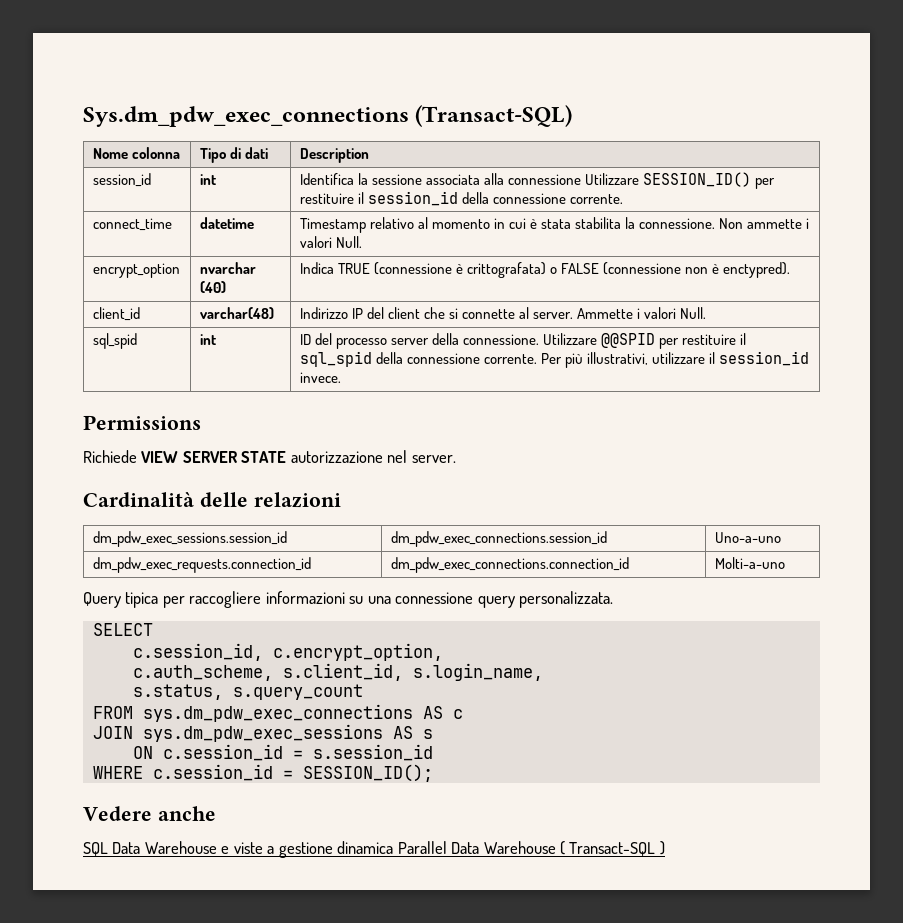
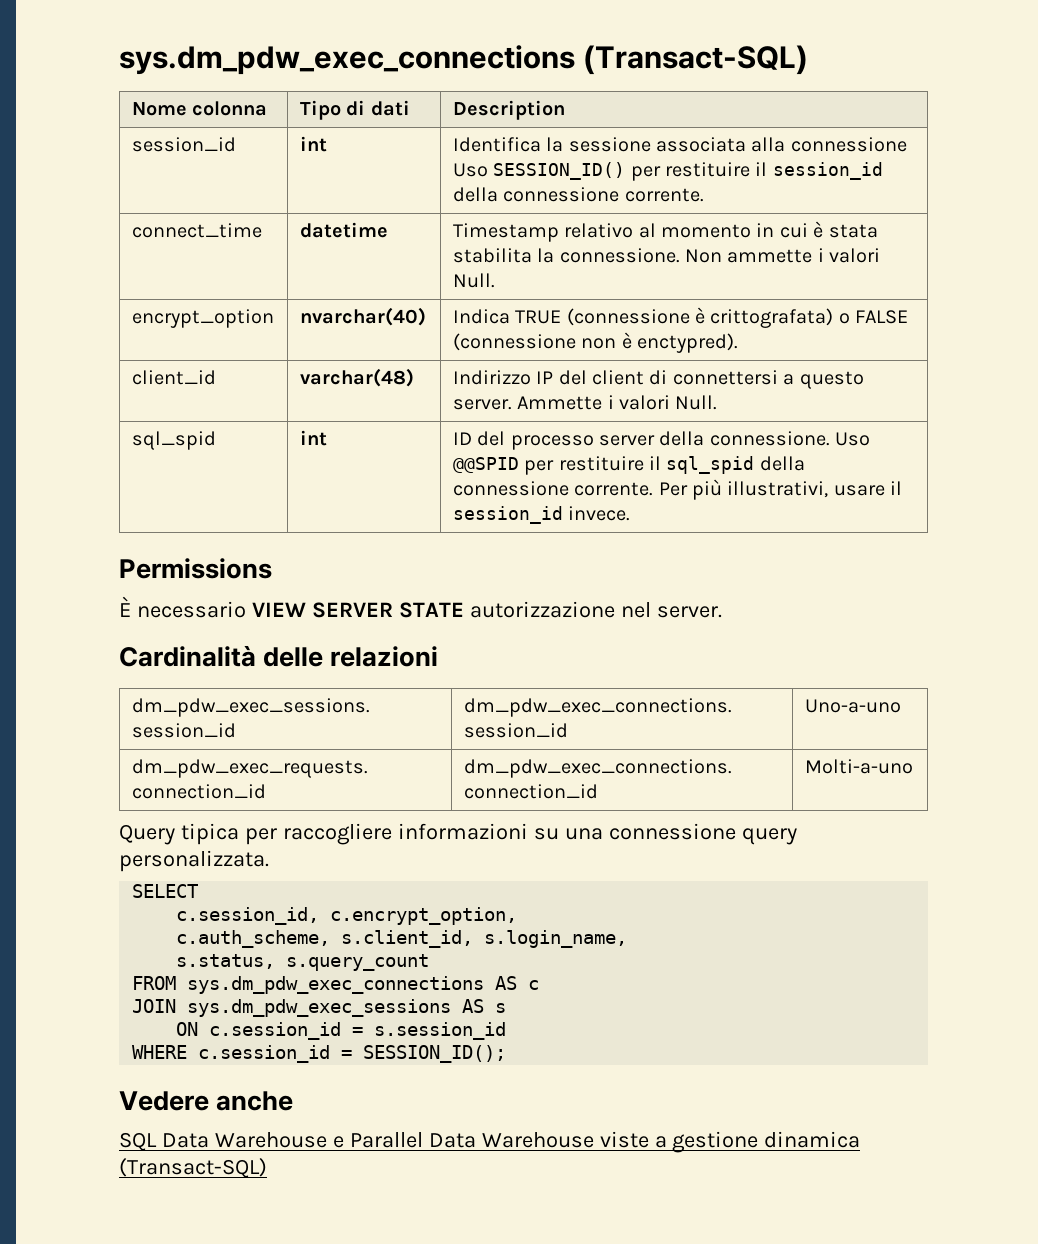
- Sys.dm_pdw_exec_connections (Transact-SQL)
+ sys.dm_pdw_exec_connections (Transact-SQL)
- session_id | int | Identifica la sessione associata alla connessione Utilizzare SESSION_ID() per restituire il session_id della connessione corrente.
+ session_id | int | Identifica la sessione associata alla connessione Uso SESSION_ID() per restituire il session_id della connessione corrente.
- encrypt_option | nvarchar (40) | Indica TRUE (connessione è crittografata) o FALSE (connessione non è enctypred).
+ encrypt_option | nvarchar(40) | Indica TRUE (connessione è crittografata) o FALSE (connessione non è enctypred).
- client_id | varchar(48) | Indirizzo IP del client che si connette al server. Ammette i valori Null.
+ client_id | varchar(48) | Indirizzo IP del client di connettersi a questo server. Ammette i valori Null.
- sql_spid | int | ID del processo server della connessione. Utilizzare @@SPID per restituire il sql_spid della connessione corrente. Per più illustrativi, utilizzare il session_id invece.
+ sql_spid | int | ID del processo server della connessione. Uso @@SPID per restituire il sql_spid della connessione corrente. Per più illustrativi, usare il session_id invece.
- Richiede VIEW SERVER STATE autorizzazione nel server.
+ È necessario VIEW SERVER STATE autorizzazione nel server.
- SQL Data Warehouse e viste a gestione dinamica Parallel Data Warehouse ( Transact-SQL )
+ SQL Data Warehouse e Parallel Data Warehouse viste a gestione dinamica (Transact-SQL)

